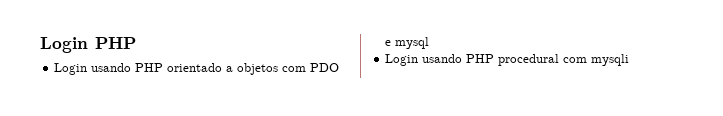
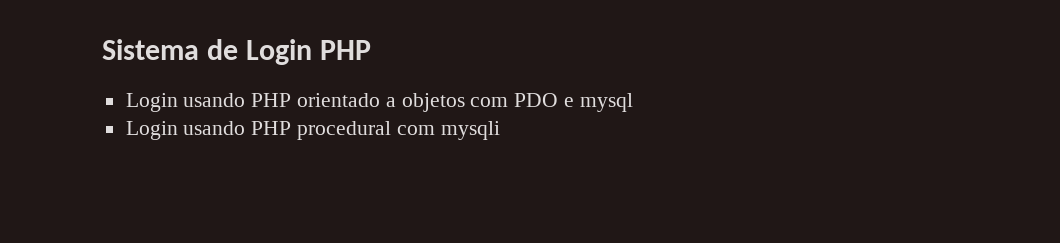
- Login PHP
+ Sistema de Login PHP

